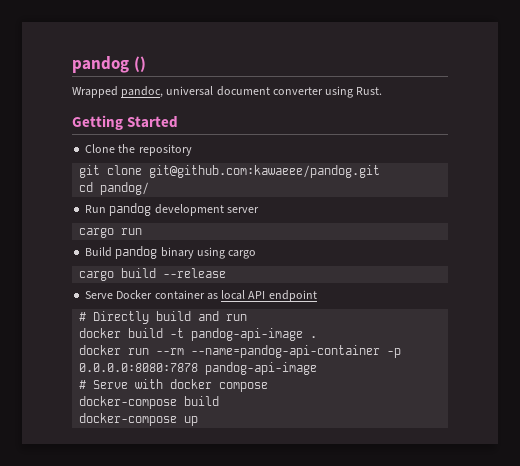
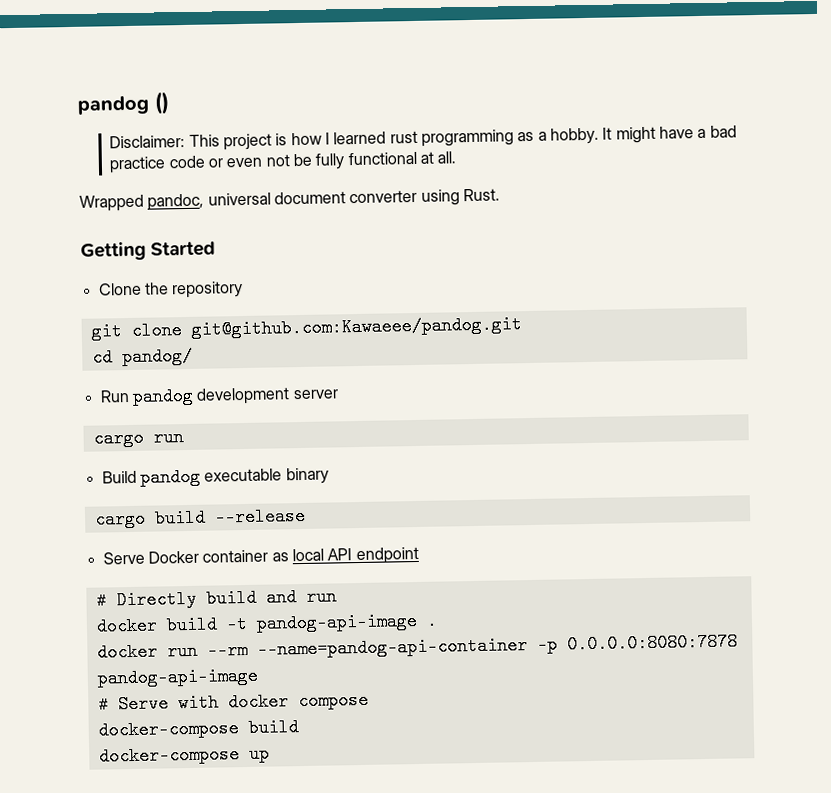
+ Disclaimer: This project is how I learned rust programming as a hobby. It might have a bad practice code or even not be fully functional at all.
- git clone git@github.com:kawaeee/pandog.git
+ git clone git@github.com:Kawaeee/pandog.git
- Build pandog binary using cargo
+ Build pandog executable binary

